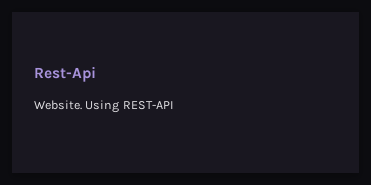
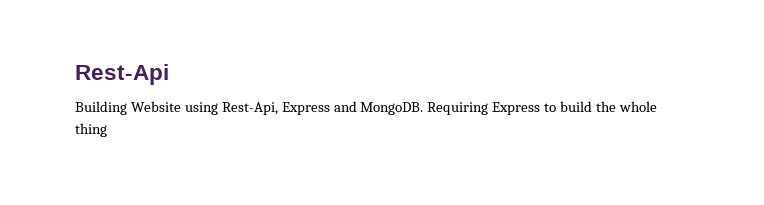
- Website. Using REST-API
+ Building Website using Rest-Api, Express and MongoDB. Requiring Express to build the whole thing

